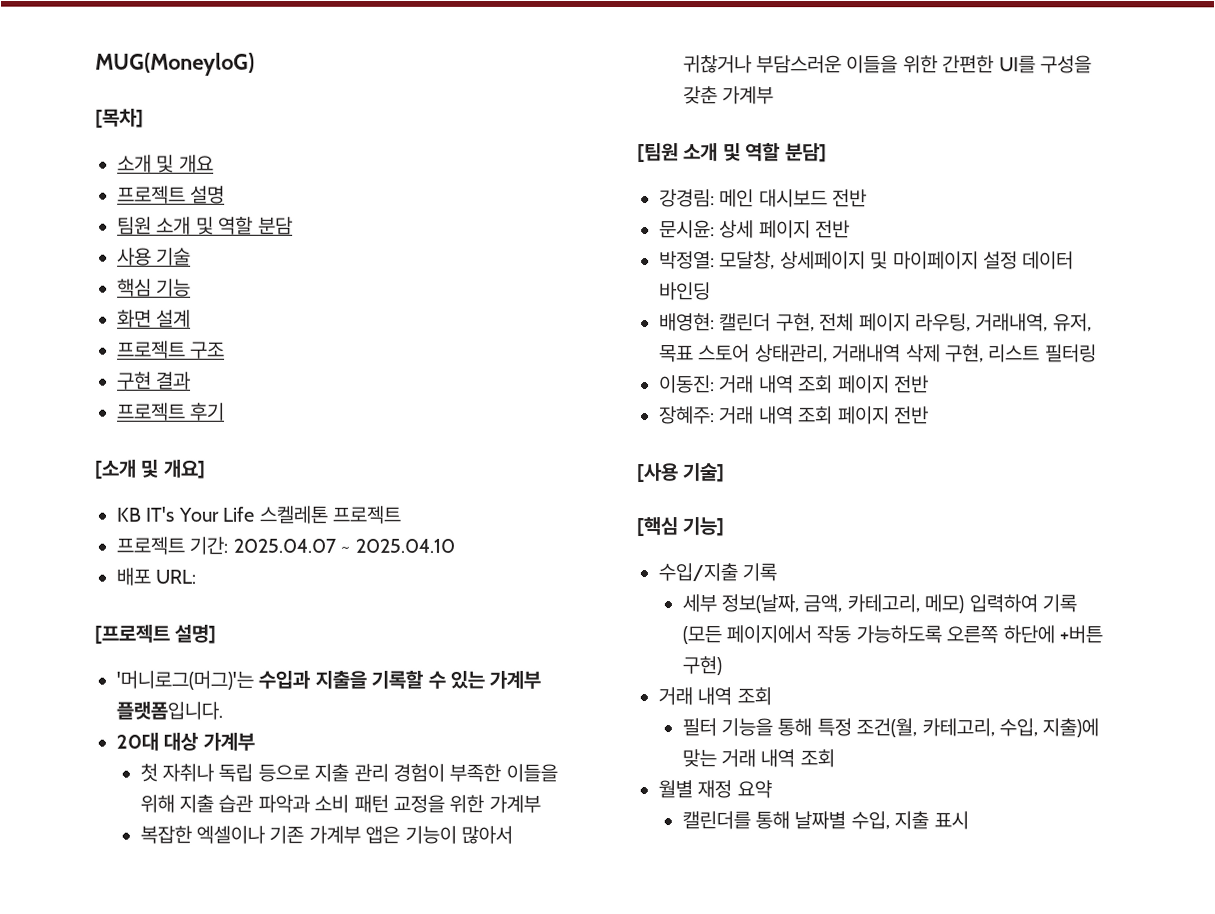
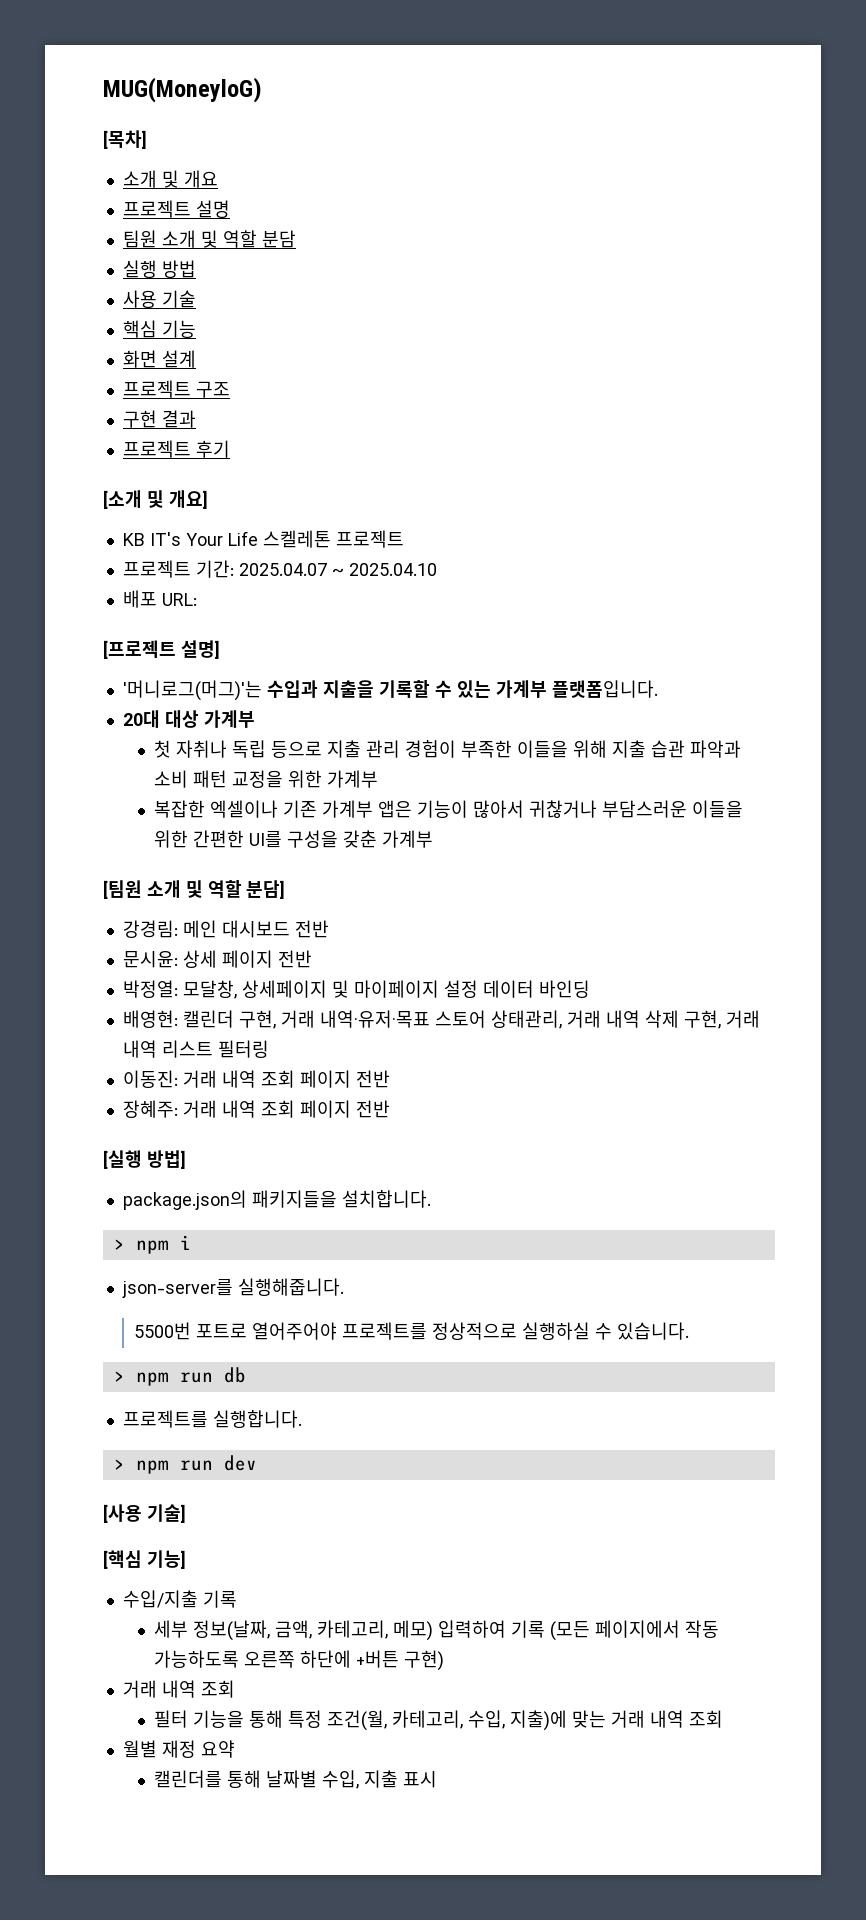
+ 실행 방법
- 배영현: 캘린더 구현, 전체 페이지 라우팅, 거래내역, 유저, 목표 스토어 상태관리, 거래내역 삭제 구현, 리스트 필터링
+ 배영현: 캘린더 구현, 거래 내역·유저·목표 스토어 상태관리, 거래 내역 삭제 구현, 거래 내역 리스트 필터링
+ [실행 방법]
+ package.json의 패키지들을 설치합니다.
+ > npm i
+ json-server를 실행해줍니다.
+ 5500번 포트로 열어주어야 프로젝트를 정상적으로 실행하실 수 있습니다.
+ > npm run db
+ 프로젝트를 실행합니다.
+ > npm run dev

